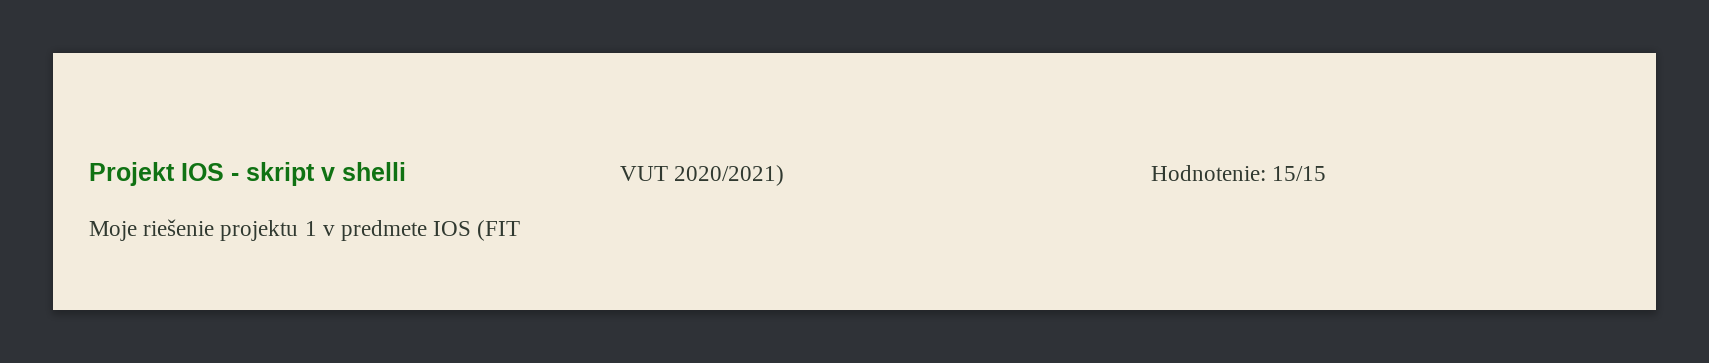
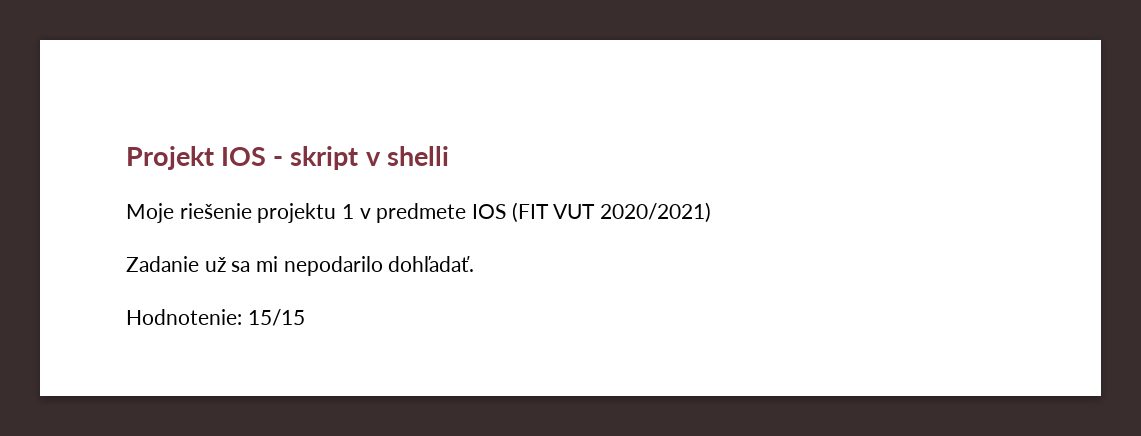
+ Zadanie už sa mi nepodarilo dohľadať.

